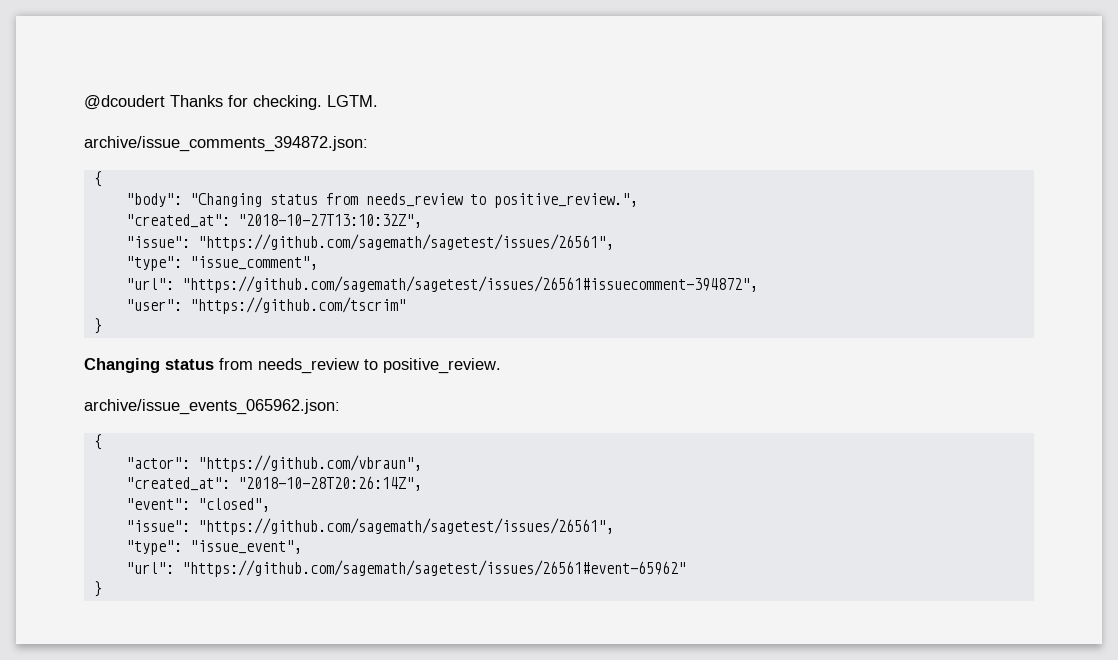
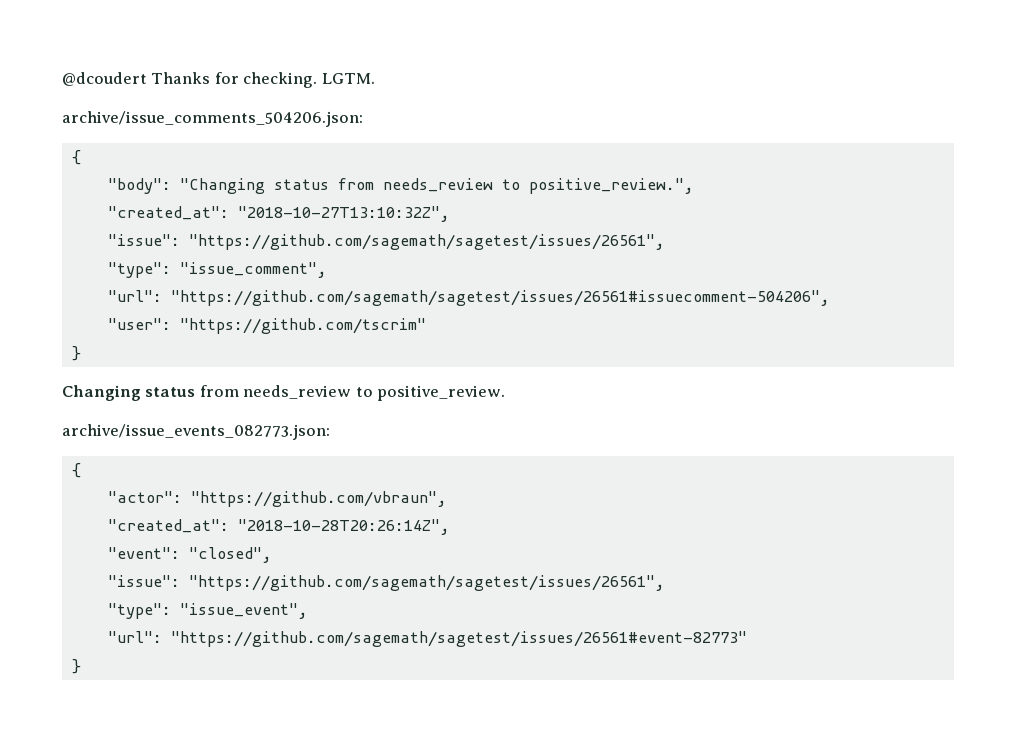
- archive/issue_comments_394872.json:
+ archive/issue_comments_504206.json:
- "url": "https://github.com/sagemath/sagetest/issues/26561#issuecomment-394872",
+ "url": "https://github.com/sagemath/sagetest/issues/26561#issuecomment-504206",
- archive/issue_events_065962.json:
+ archive/issue_events_082773.json:
- "url": "https://github.com/sagemath/sagetest/issues/26561#event-65962"
+ "url": "https://github.com/sagemath/sagetest/issues/26561#event-82773"

